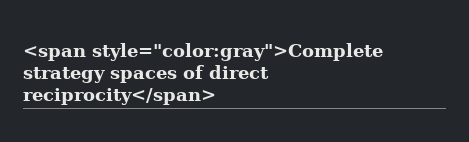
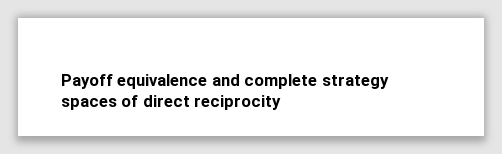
- <span style="color:gray">Complete strategy spaces of direct reciprocity</span>
+ Payoff equivalence and complete strategy spaces of direct reciprocity

